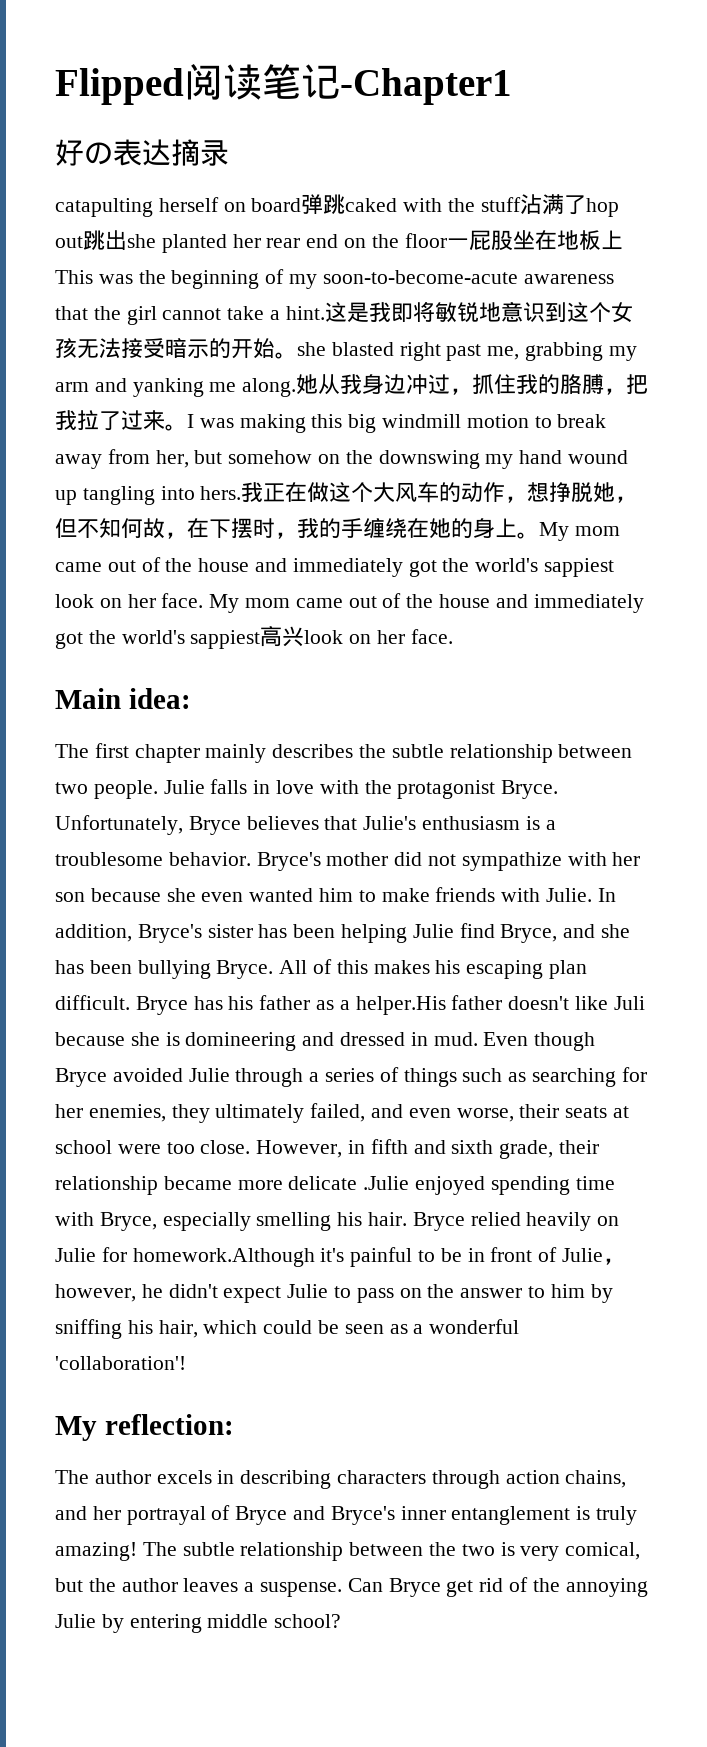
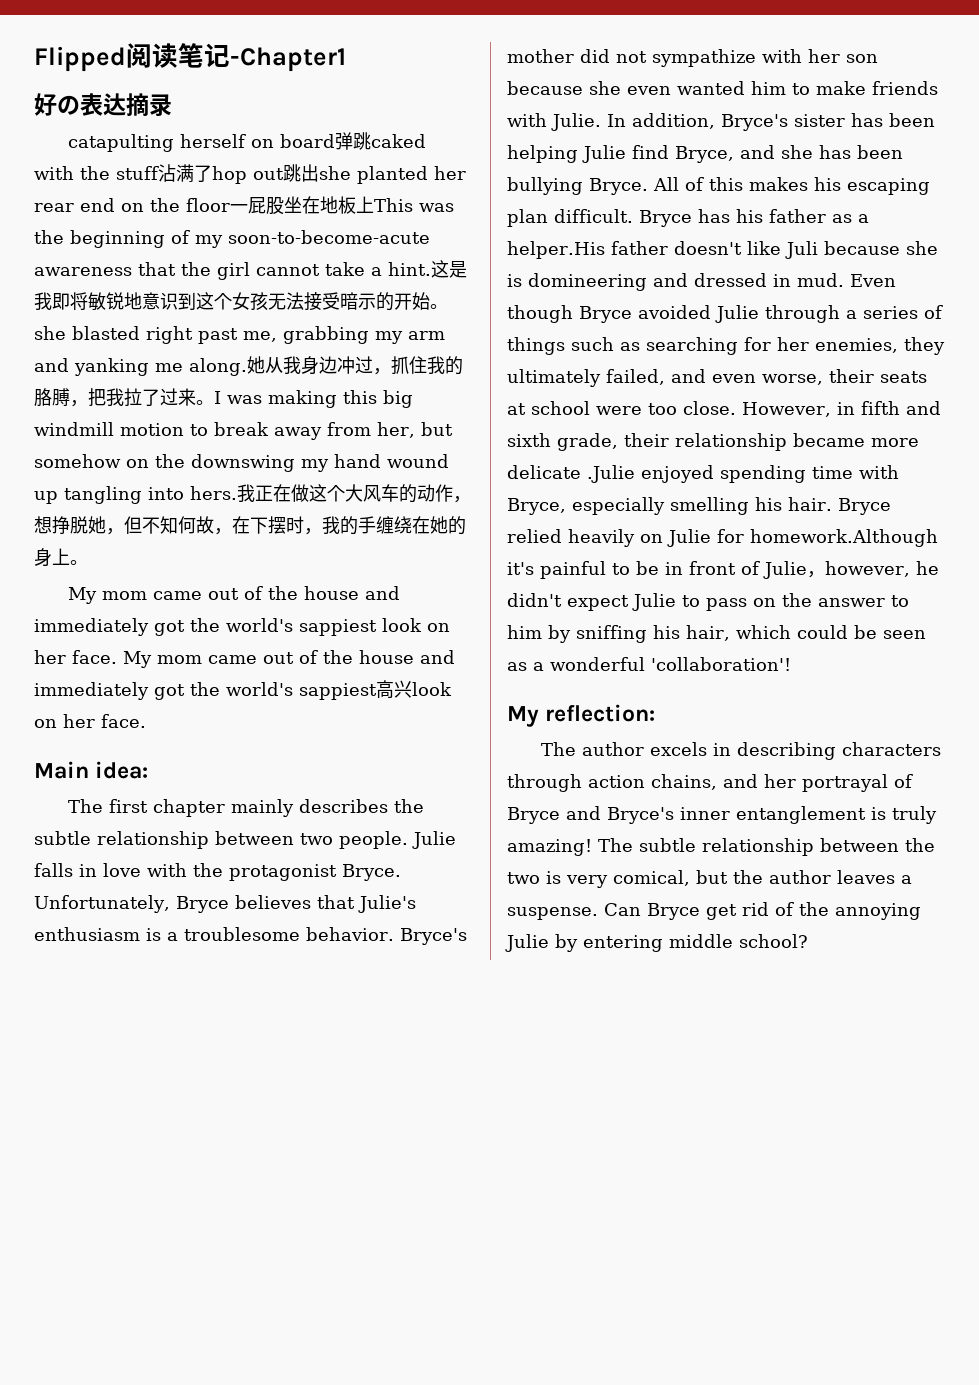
- 我正在做这个大风车的动作，想挣脱她，但不知何故，在下摆时，我的手缠绕在她的身上。My mom came out of the house and immediately got the world's sappiest look on her face.
+ 我正在做这个大风车的动作，想挣脱她，但不知何故，在下摆时，我的手缠绕在她的身上。
+ My mom came out of the house and immediately got the world's sappiest look on her face.

